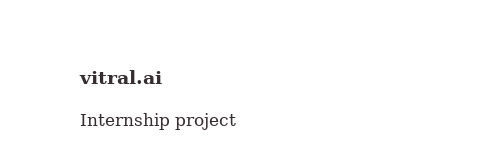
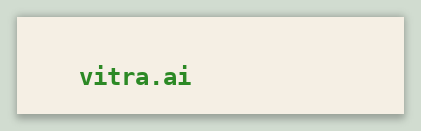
- vitral.ai
- Internship project
+ vitra.ai

